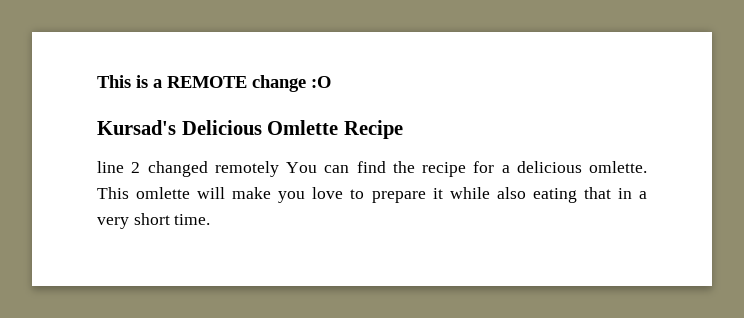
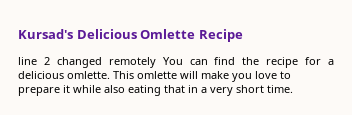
- This is a REMOTE change :O

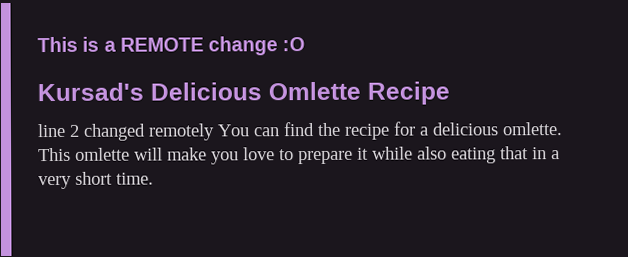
+ This is a REMOTE change :O

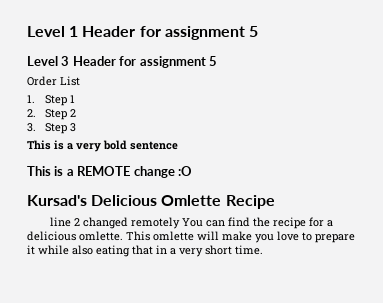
+ Level 1 Header for assignment 5
+ Level 3 Header for assignment 5
+ Order List
+ 1. Step 1
+ 2. Step 2
+ 3. Step 3
+ This is a very bold sentence

